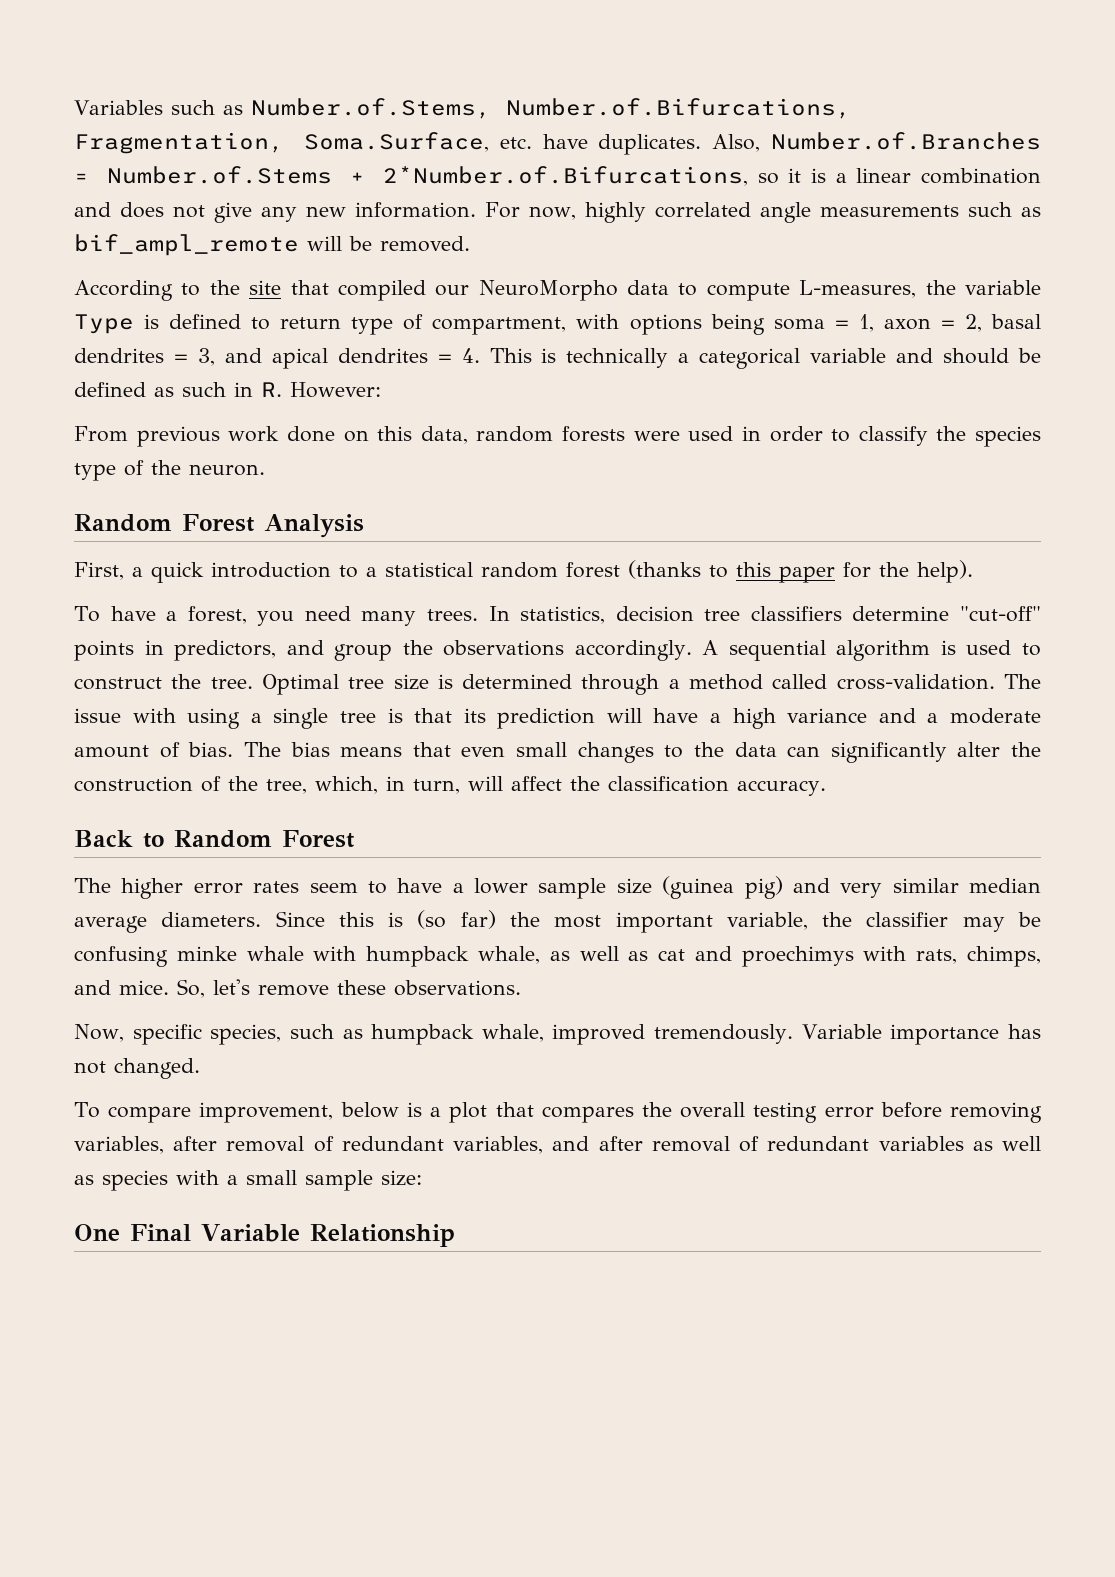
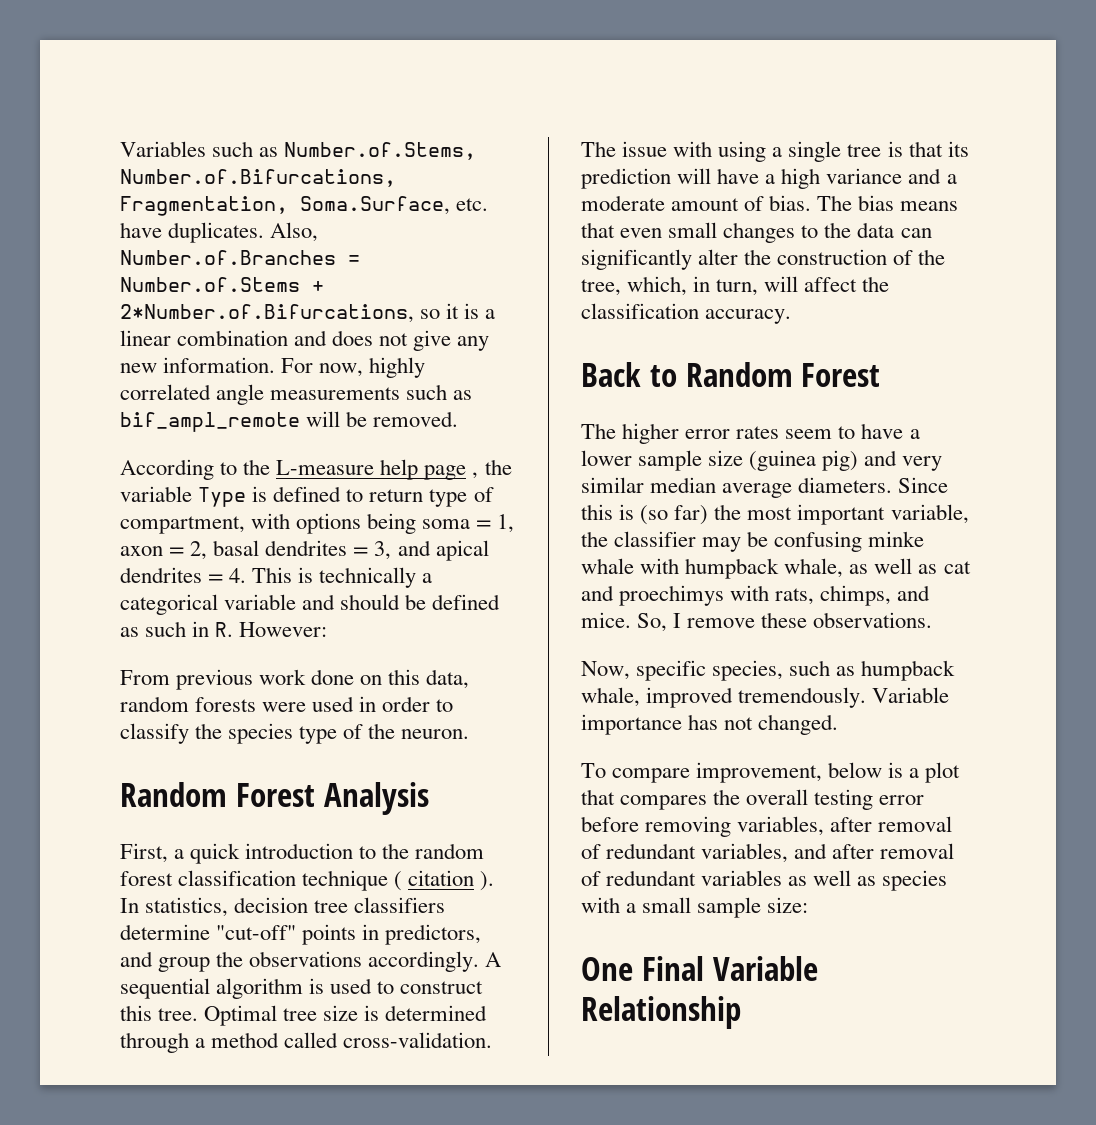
- According to the site that compiled our NeuroMorpho data to compute L-measures, the variable Type is defined to return type of compartment, with options being soma = 1, axon = 2, basal dendrites = 3, and apical dendrites = 4. This is technically a categorical variable and should be defined as such in R. However:
+ According to the L-measure help page , the variable Type is defined to return type of compartment, with options being soma = 1, axon = 2, basal dendrites = 3, and apical dendrites = 4. This is technically a categorical variable and should be defined as such in R. However:
- First, a quick introduction to a statistical random forest (thanks to this paper for the help).
- To have a forest, you need many trees.
+ First, a quick introduction to the random forest classification technique ( citation ).
- A sequential algorithm is used to construct the tree.
+ A sequential algorithm is used to construct this tree.
- So, let's remove these observations.
+ So, I remove these observations.

